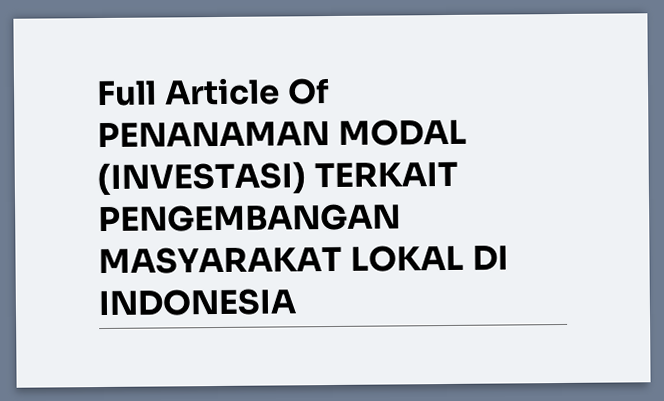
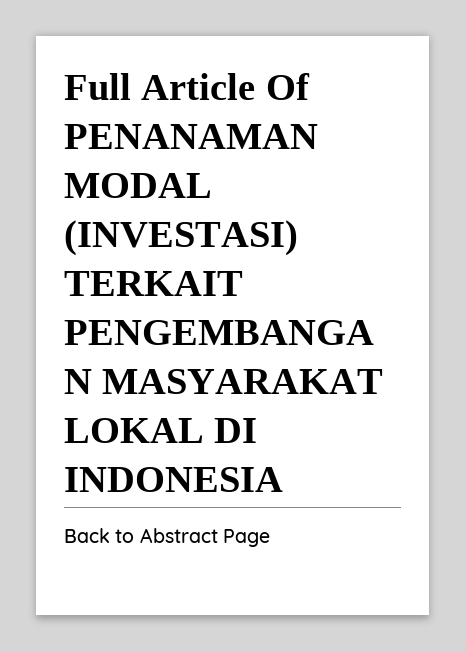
+ Back to Abstract Page

